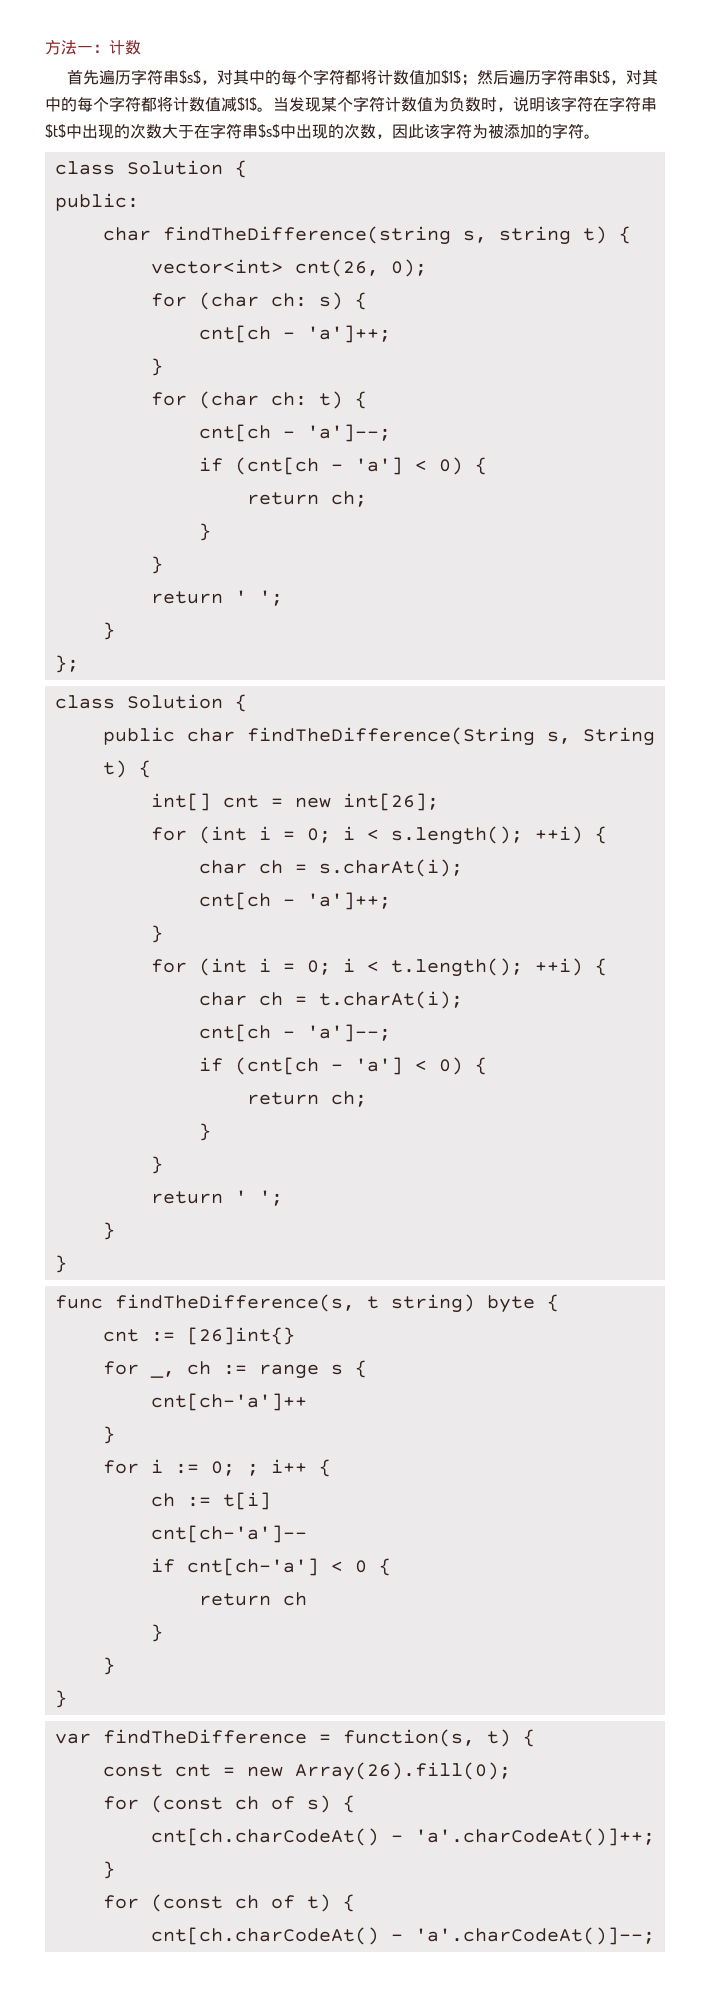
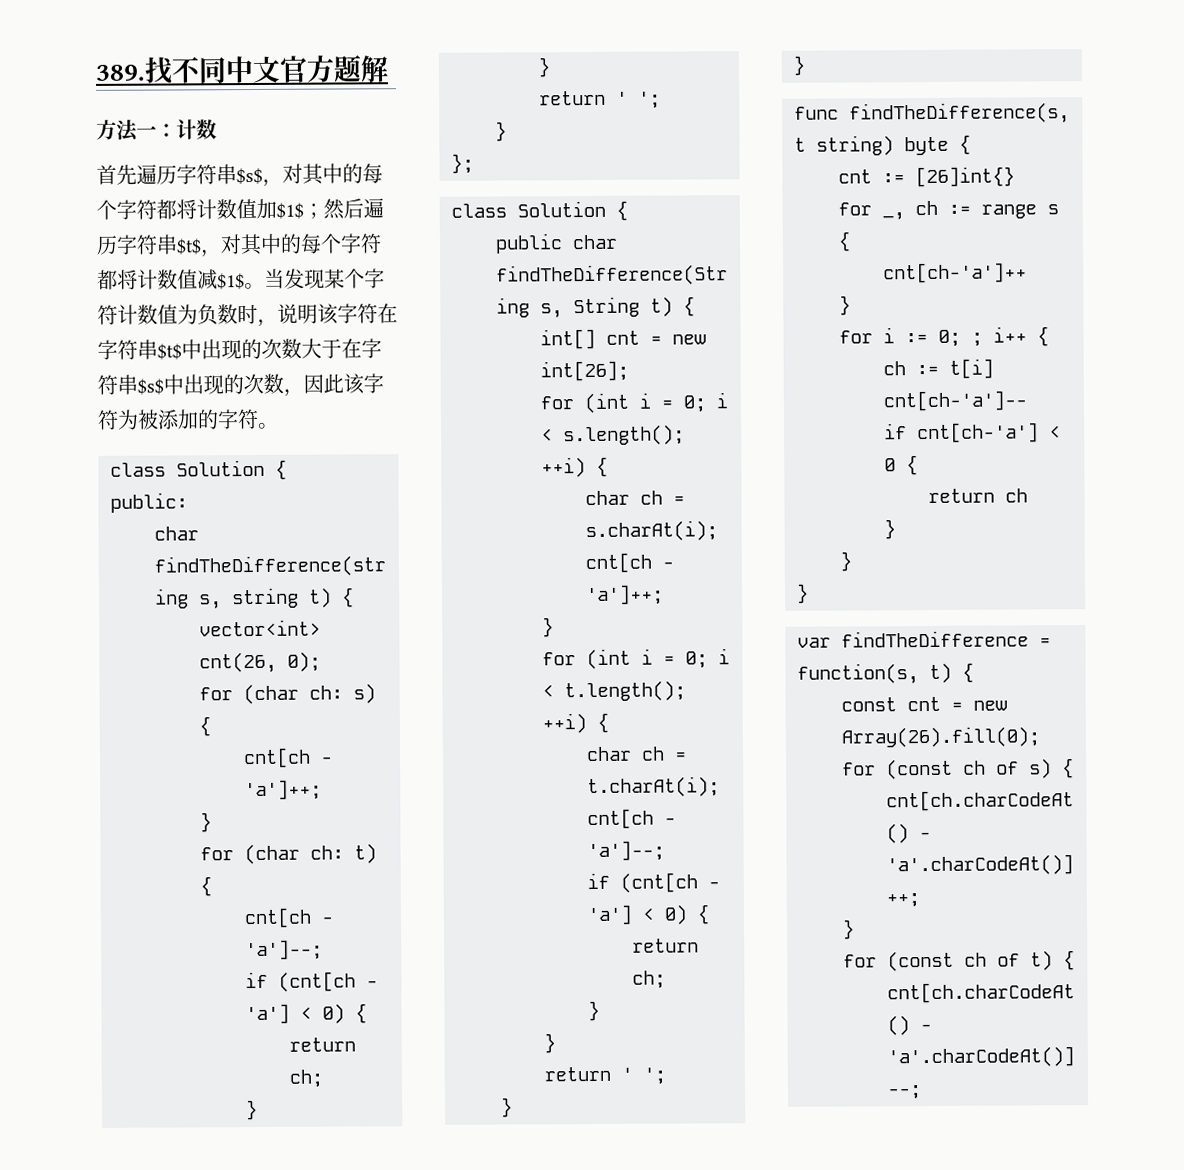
+ 389.找不同中文官方题解

